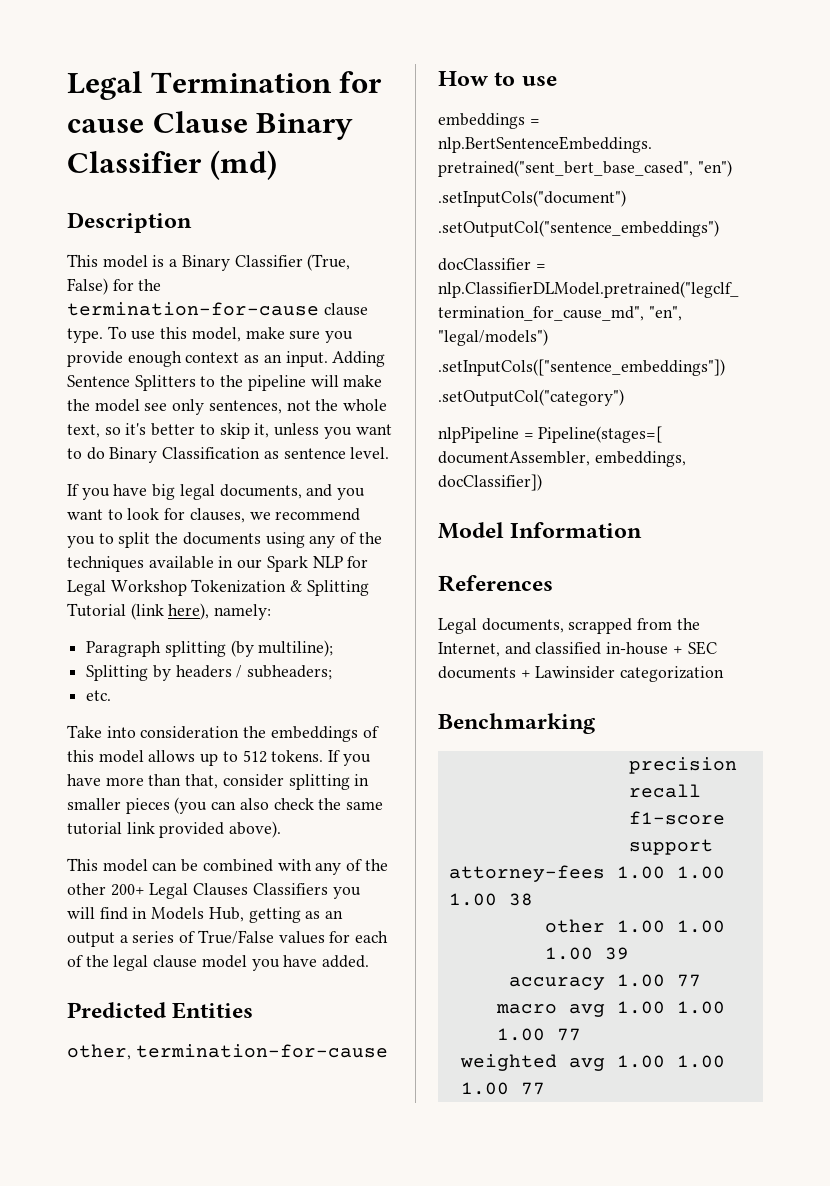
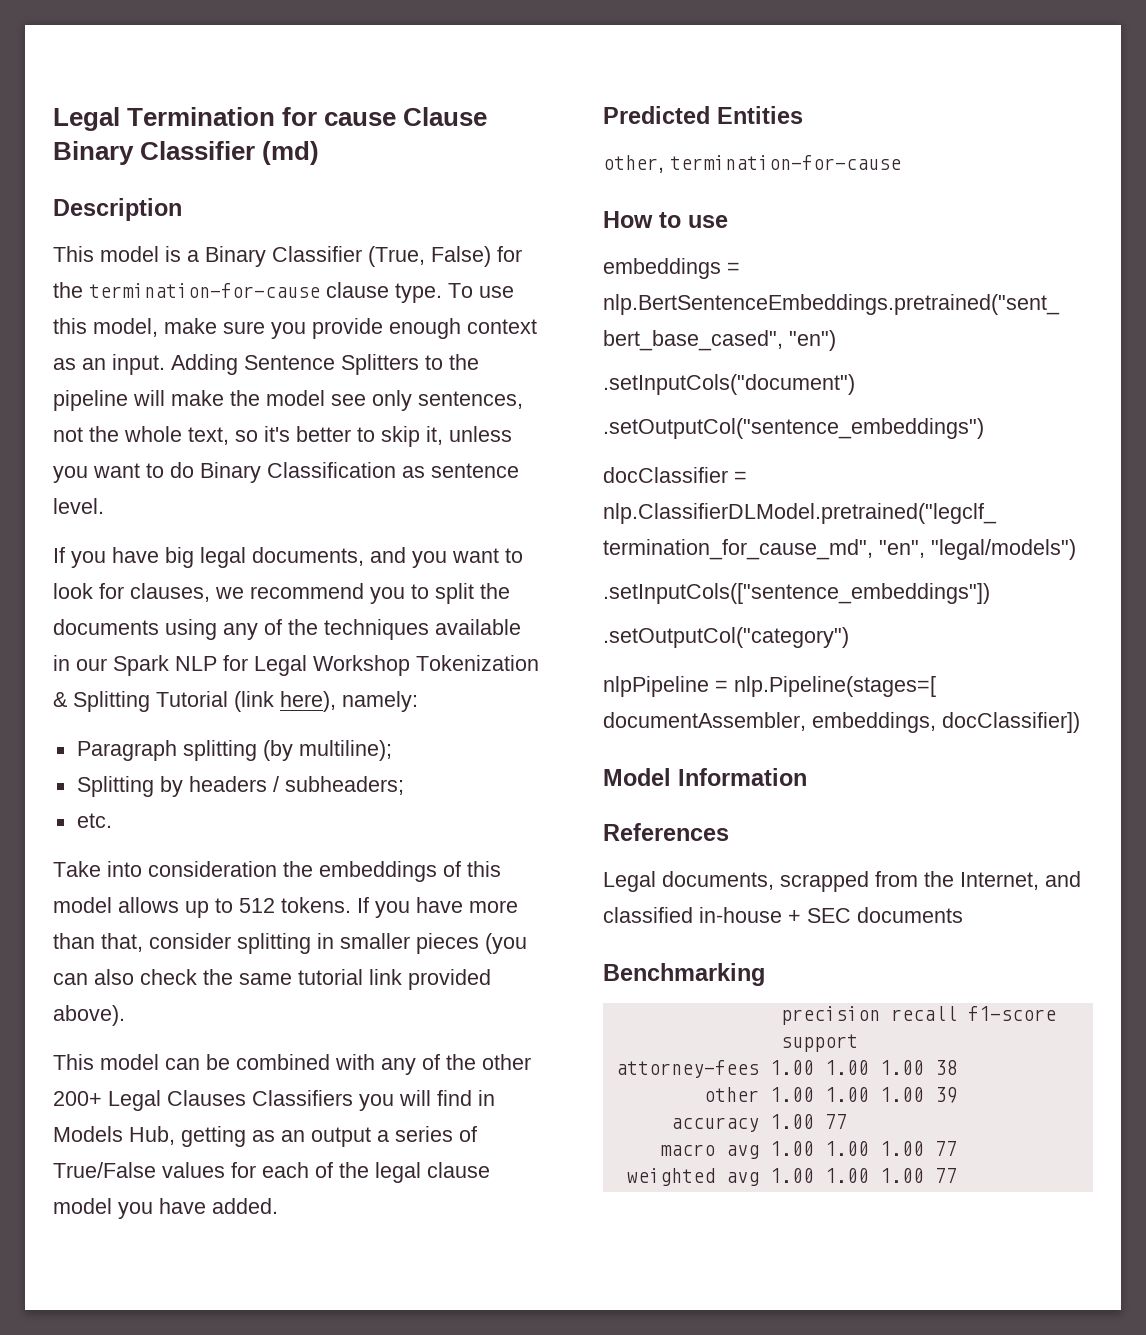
- nlpPipeline = Pipeline(stages=[ documentAssembler, embeddings, docClassifier])
+ nlpPipeline = nlp.Pipeline(stages=[ documentAssembler, embeddings, docClassifier])
- Legal documents, scrapped from the Internet, and classified in-house + SEC documents + Lawinsider categorization
+ Legal documents, scrapped from the Internet, and classified in-house + SEC documents

